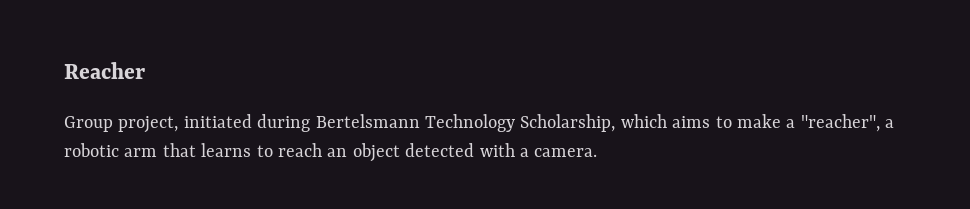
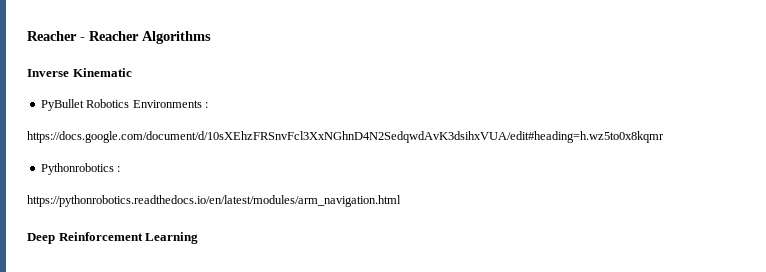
- Reacher
- Group project, initiated during Bertelsmann Technology Scholarship, which aims to make a "reacher", a robotic arm that learns to reach an object detected with a camera.
+ Reacher - Reacher Algorithms
+ Inverse Kinematic
+ PyBullet Robotics Environments :
+ https://docs.google.com/document/d/10sXEhzFRSnvFcl3XxNGhnD4N2SedqwdAvK3dsihxVUA/edit#heading=h.wz5to0x8kqmr
+ Pythonrobotics :
+ https://pythonrobotics.readthedocs.io/en/latest/modules/arm_navigation.html
+ Deep Reinforcement Learning

